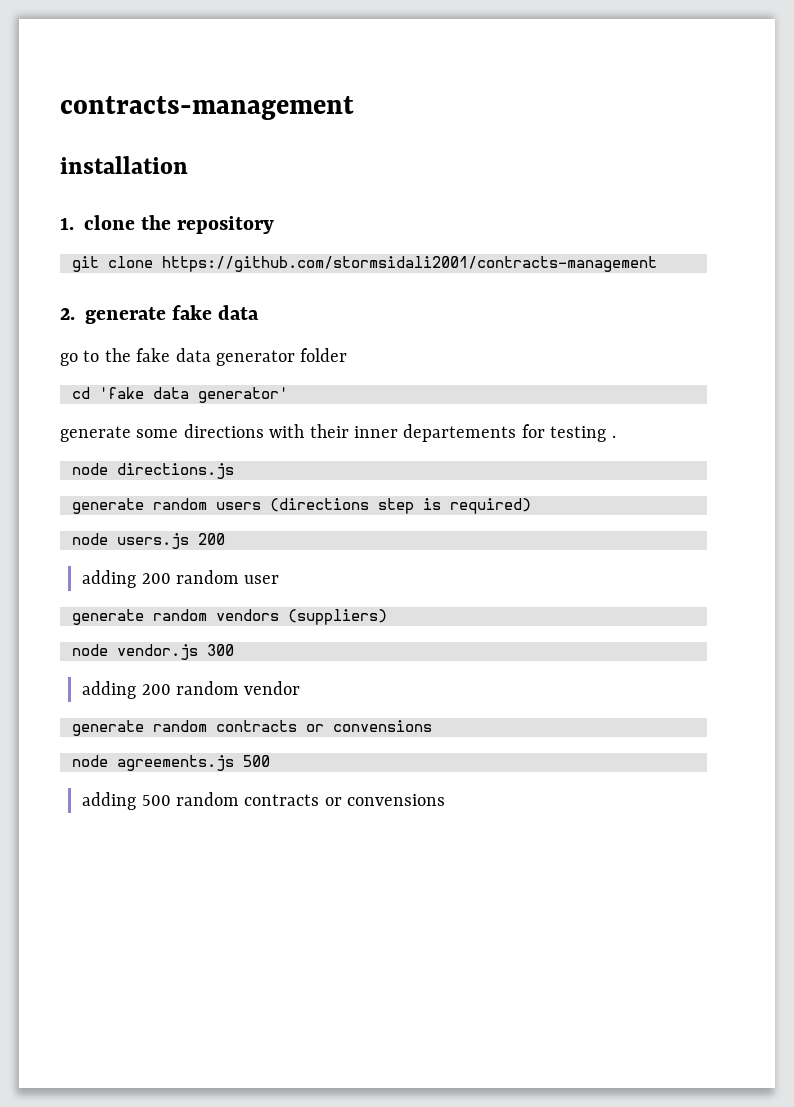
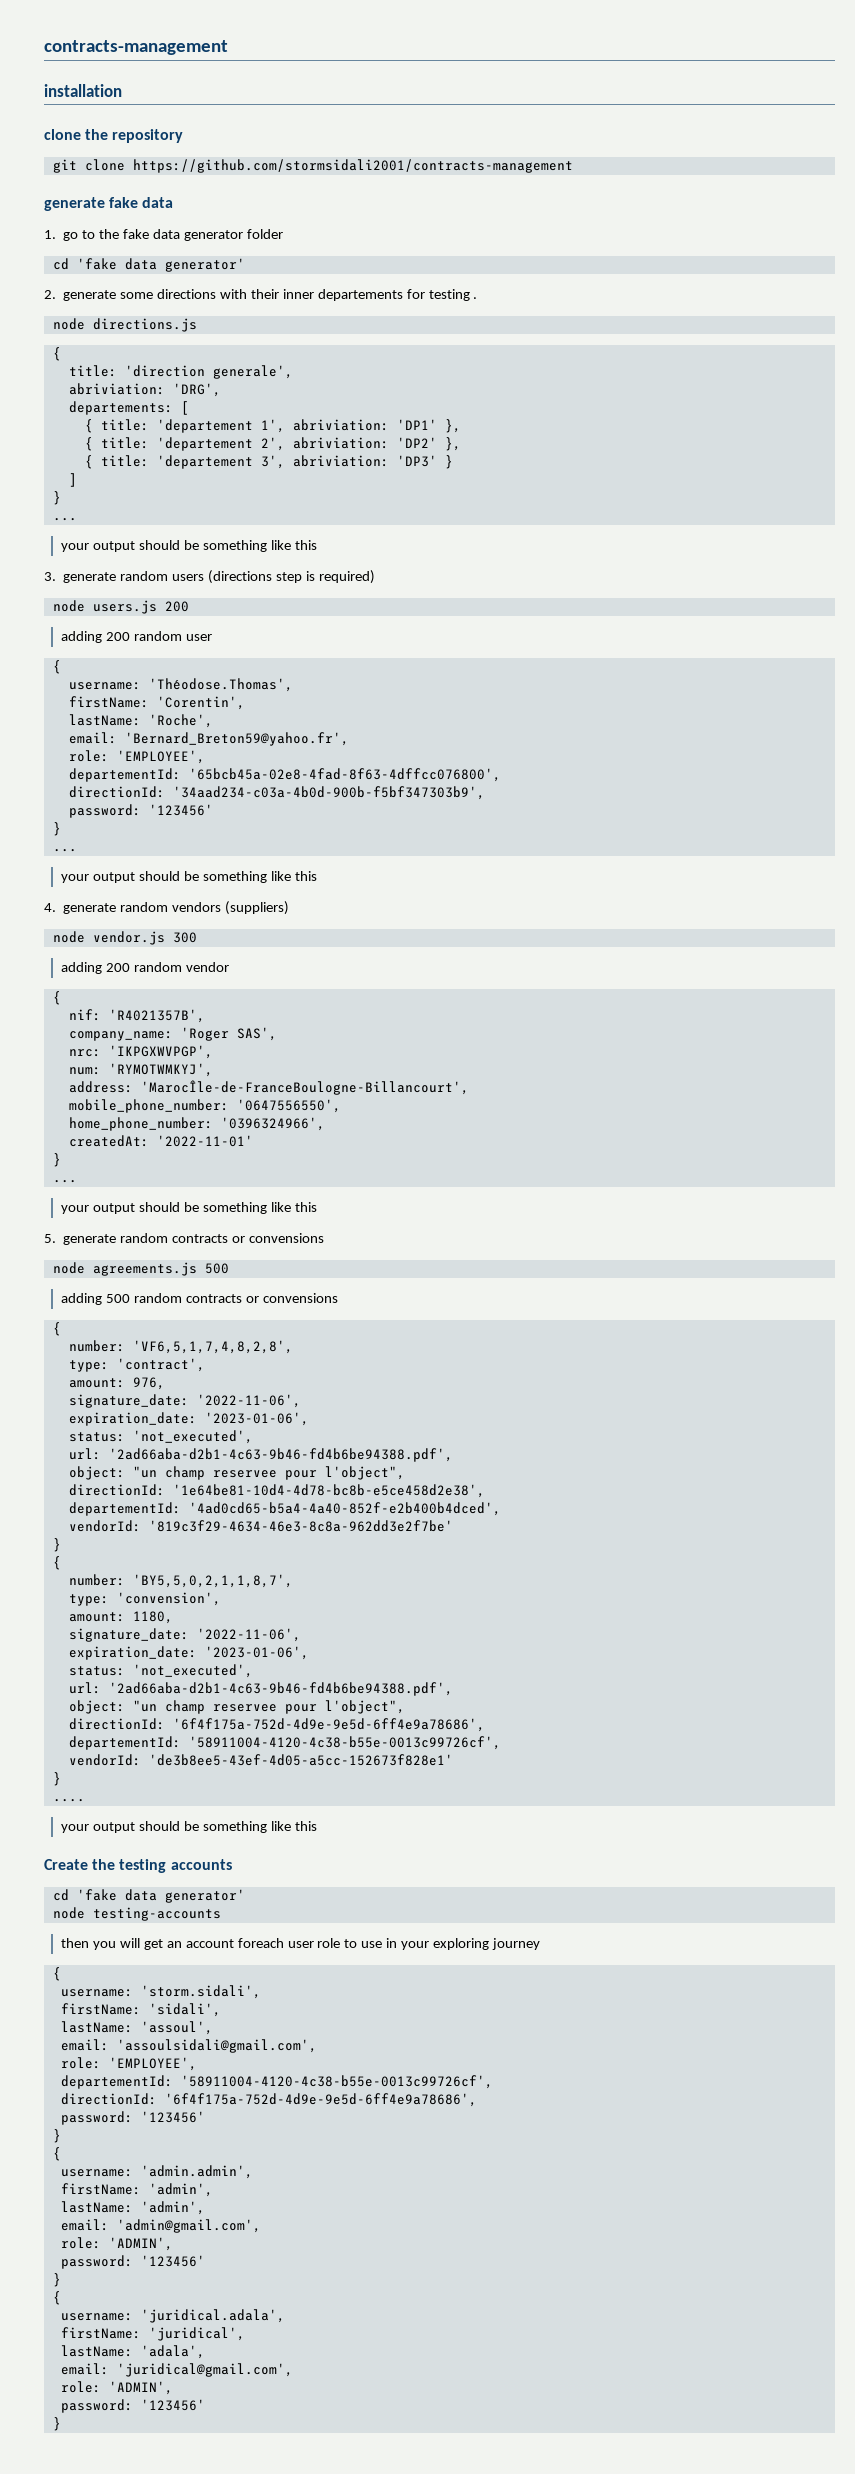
- 1. clone the repository
+ clone the repository
- 2. generate fake data
+ generate fake data
- go to the fake data generator folder
+ 1. go to the fake data generator folder
- generate some directions with their inner departements for testing .
+ 2. generate some directions with their inner departements for testing .
  node directions.js
- generate random users (directions step is required)
+ {
+ title: 'direction generale',
+ abriviation: 'DRG',
+ departements: [
+ { title: 'departement 1', abriviation: 'DP1' },
+ { title: 'departement 2', abriviation: 'DP2' },
+ { title: 'departement 3', abriviation: 'DP3' }
+ ]
+ }
+ ...
+ your output should be something like this
+ 3. generate random users (directions step is required)
  adding 200 random user
- generate random vendors (suppliers)
+ {
+ username: 'Théodose.Thomas',
+ firstName: 'Corentin',
+ lastName: 'Roche',
+ email: 'Bernard_Breton59@yahoo.fr',
+ role: 'EMPLOYEE',
+ departementId: '65bcb45a-02e8-4fad-8f63-4dffcc076800',
+ directionId: '34aad234-c03a-4b0d-900b-f5bf347303b9',
+ password: '123456'
+ }
+ ...
+ your output should be something like this
+ 4. generate random vendors (suppliers)
  adding 200 random vendor
- generate random contracts or convensions
+ {
+ nif: 'R4021357B',
+ company_name: 'Roger SAS',
+ nrc: 'IKPGXWVPGP',
+ num: 'RYMOTWMKYJ',
+ address: 'MarocÎle-de-FranceBoulogne-Billancourt',
+ mobile_phone_number: '0647556550',
+ home_phone_number: '0396324966',
+ createdAt: '2022-11-01'
+ }
+ ...
+ your output should be something like this
+ 5. generate random contracts or convensions
  adding 500 random contracts or convensions
+ {
+ number: 'VF6,5,1,7,4,8,2,8',
+ type: 'contract',
+ amount: 976,
+ signature_date: '2022-11-06',
+ expiration_date: '2023-01-06',
+ status: 'not_executed',
+ url: '2ad66aba-d2b1-4c63-9b46-fd4b6be94388.pdf',
+ object: "un champ reservee pour l'object",
+ directionId: '1e64be81-10d4-4d78-bc8b-e5ce458d2e38',
+ departementId: '4ad0cd65-b5a4-4a40-852f-e2b400b4dced',
+ vendorId: '819c3f29-4634-46e3-8c8a-962dd3e2f7be'
+ }
+ {
+ number: 'BY5,5,0,2,1,1,8,7',
+ type: 'convension',
+ amount: 1180,
+ signature_date: '2022-11-06',
+ expiration_date: '2023-01-06',
+ status: 'not_executed',
+ url: '2ad66aba-d2b1-4c63-9b46-fd4b6be94388.pdf',
+ object: "un champ reservee pour l'object",
+ directionId: '6f4f175a-752d-4d9e-9e5d-6ff4e9a78686',
+ departementId: '58911004-4120-4c38-b55e-0013c99726cf',
+ vendorId: 'de3b8ee5-43ef-4d05-a5cc-152673f828e1'
+ }
+ ....
+ your output should be something like this
+ Create the testing accounts
+ cd 'fake data generator'
+ node testing-accounts
+ then you will get an account foreach user role to use in your exploring journey
+ {
+ username: 'storm.sidali',
+ firstName: 'sidali',
+ lastName: 'assoul',
+ email: 'assoulsidali@gmail.com',
+ role: 'EMPLOYEE',
+ departementId: '58911004-4120-4c38-b55e-0013c99726cf',
+ directionId: '6f4f175a-752d-4d9e-9e5d-6ff4e9a78686',
+ password: '123456'
+ }
+ {
+ username: 'admin.admin',
+ firstName: 'admin',
+ lastName: 'admin',
+ email: 'admin@gmail.com',
+ role: 'ADMIN',
+ password: '123456'
+ }
+ {
+ username: 'juridical.adala',
+ firstName: 'juridical',
+ lastName: 'adala',
+ email: 'juridical@gmail.com',
+ role: 'ADMIN',
+ password: '123456'
+ }

